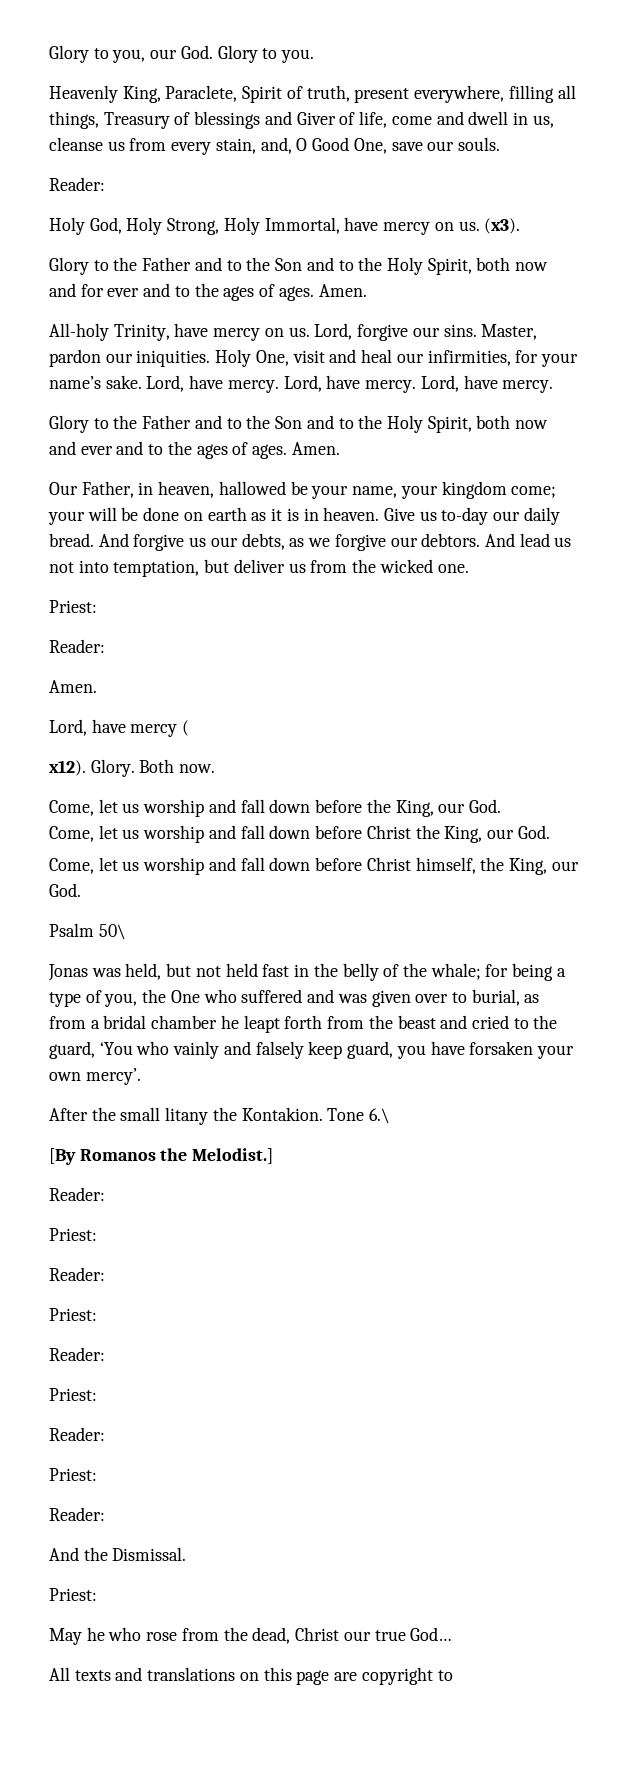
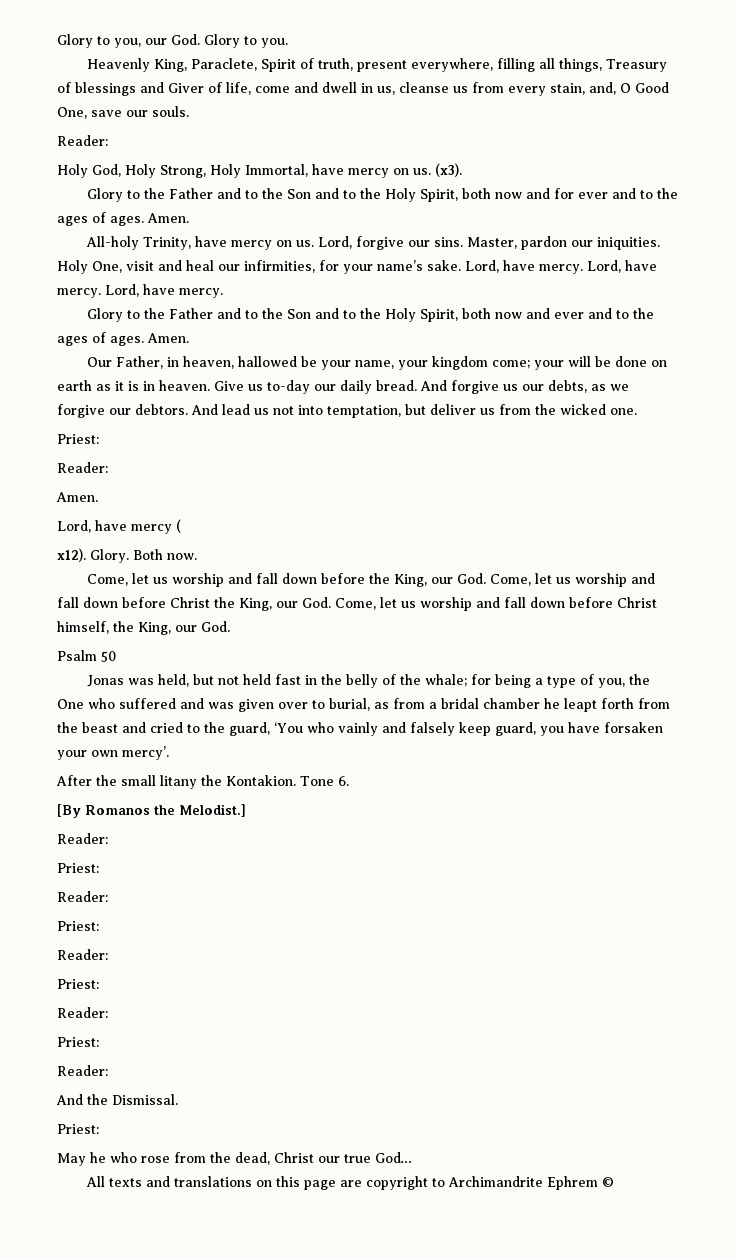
- Come, let us worship and fall down before the King, our God.
- Come, let us worship and fall down before Christ the King, our God.
- Come, let us worship and fall down before Christ himself, the King, our God.
+ Come, let us worship and fall down before the King, our God. Come, let us worship and fall down before Christ the King, our God. Come, let us worship and fall down before Christ himself, the King, our God.
- Psalm 50\
+ Psalm 50
- Tone 6.\
+ Tone 6.
- All texts and translations on this page are copyright to
+ All texts and translations on this page are copyright to Archimandrite Ephrem ©

